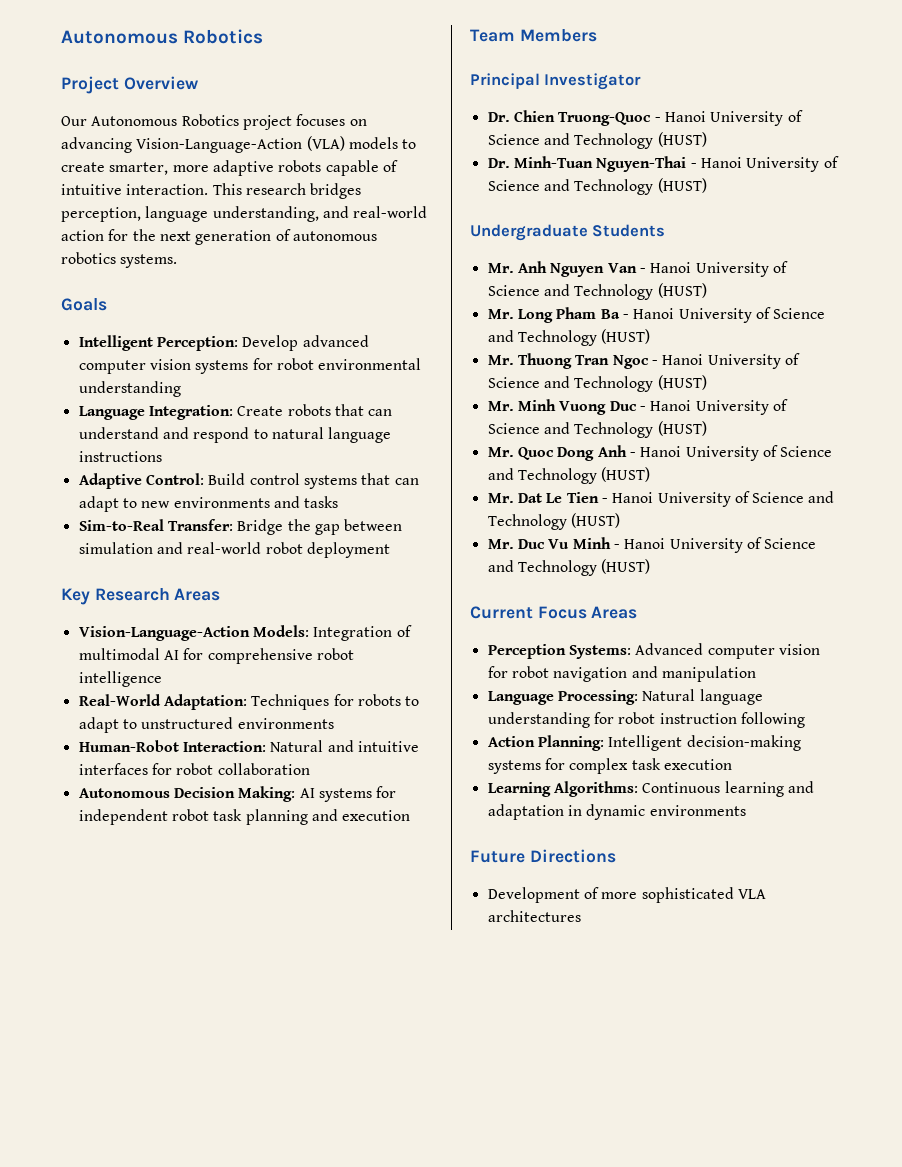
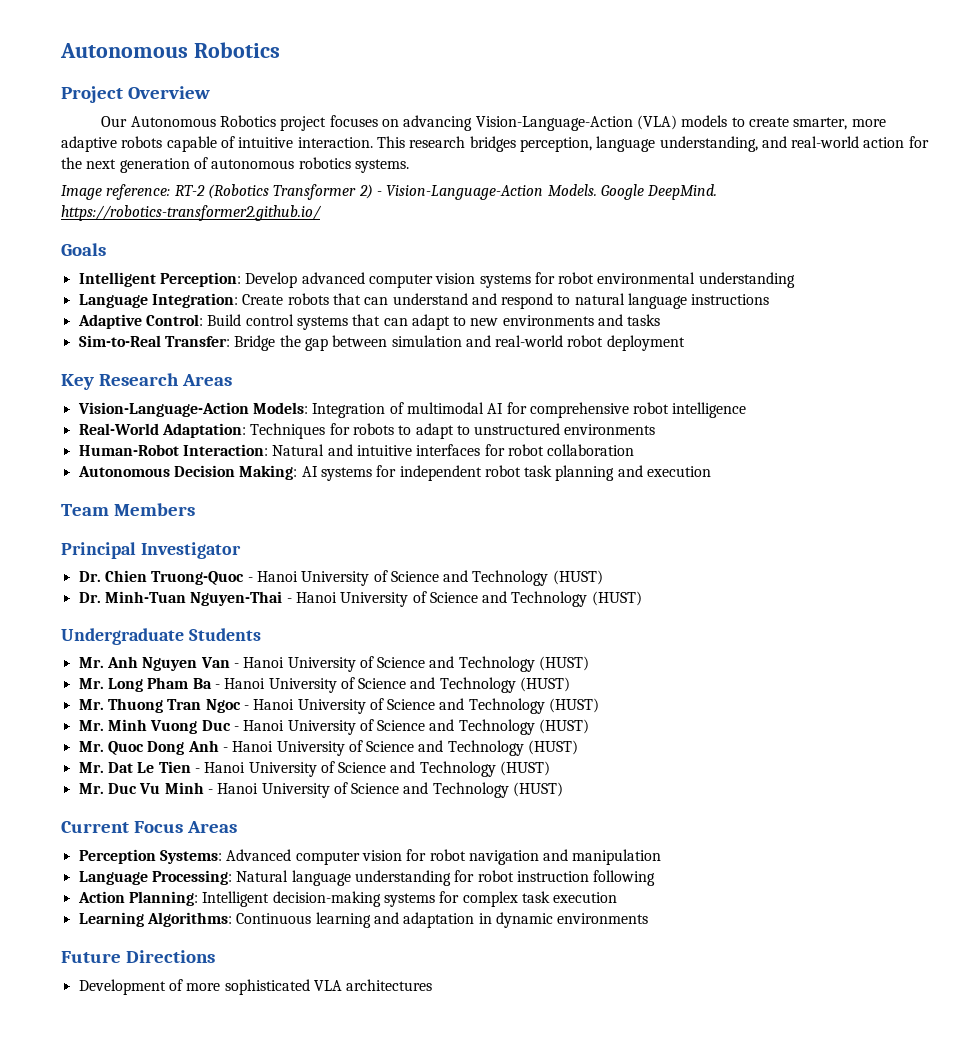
+ Image reference: RT-2 (Robotics Transformer 2) - Vision-Language-Action Models. Google DeepMind. https://robotics-transformer2.github.io/

